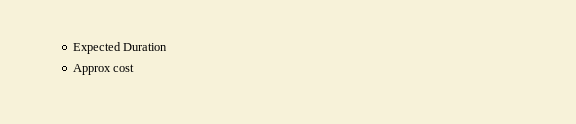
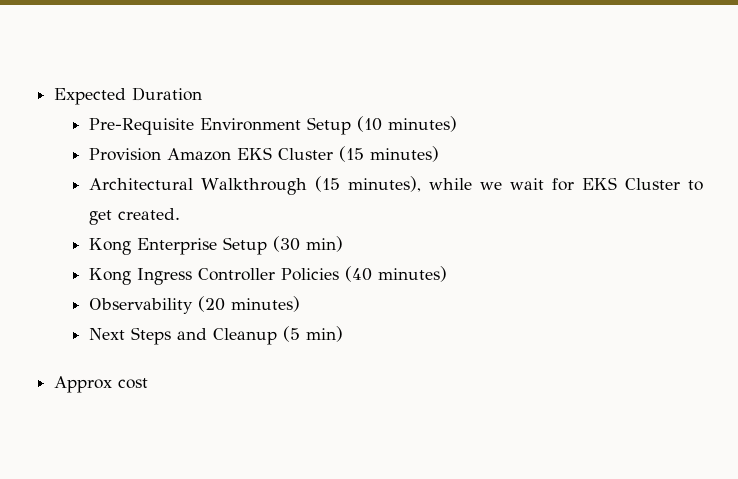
+ Pre-Requisite Environment Setup (10 minutes)
+ Provision Amazon EKS Cluster (15 minutes)
+ Architectural Walkthrough (15 minutes), while we wait for EKS Cluster to get created.
+ Kong Enterprise Setup (30 min)
+ Kong Ingress Controller Policies (40 minutes)
+ Observability (20 minutes)
+ Next Steps and Cleanup (5 min)

